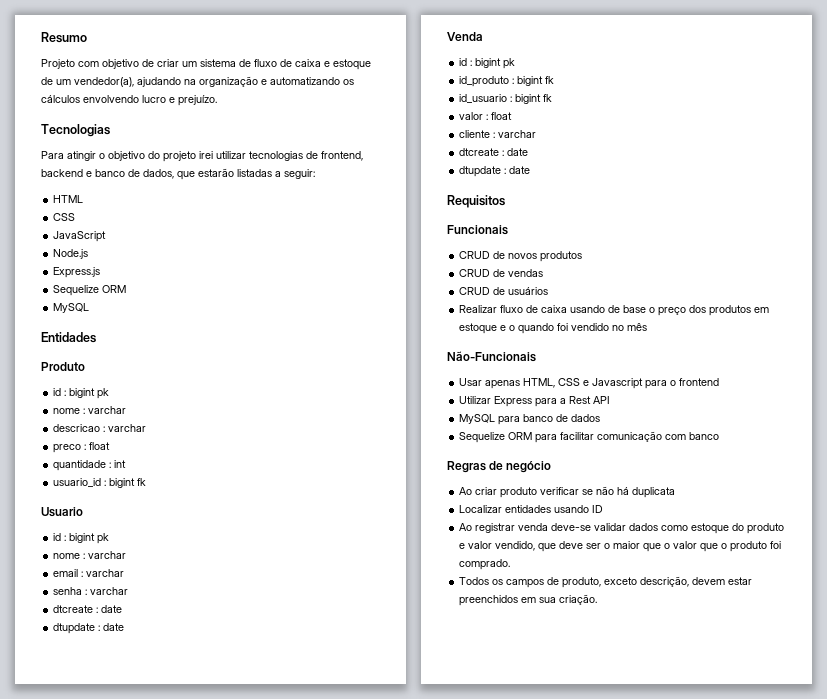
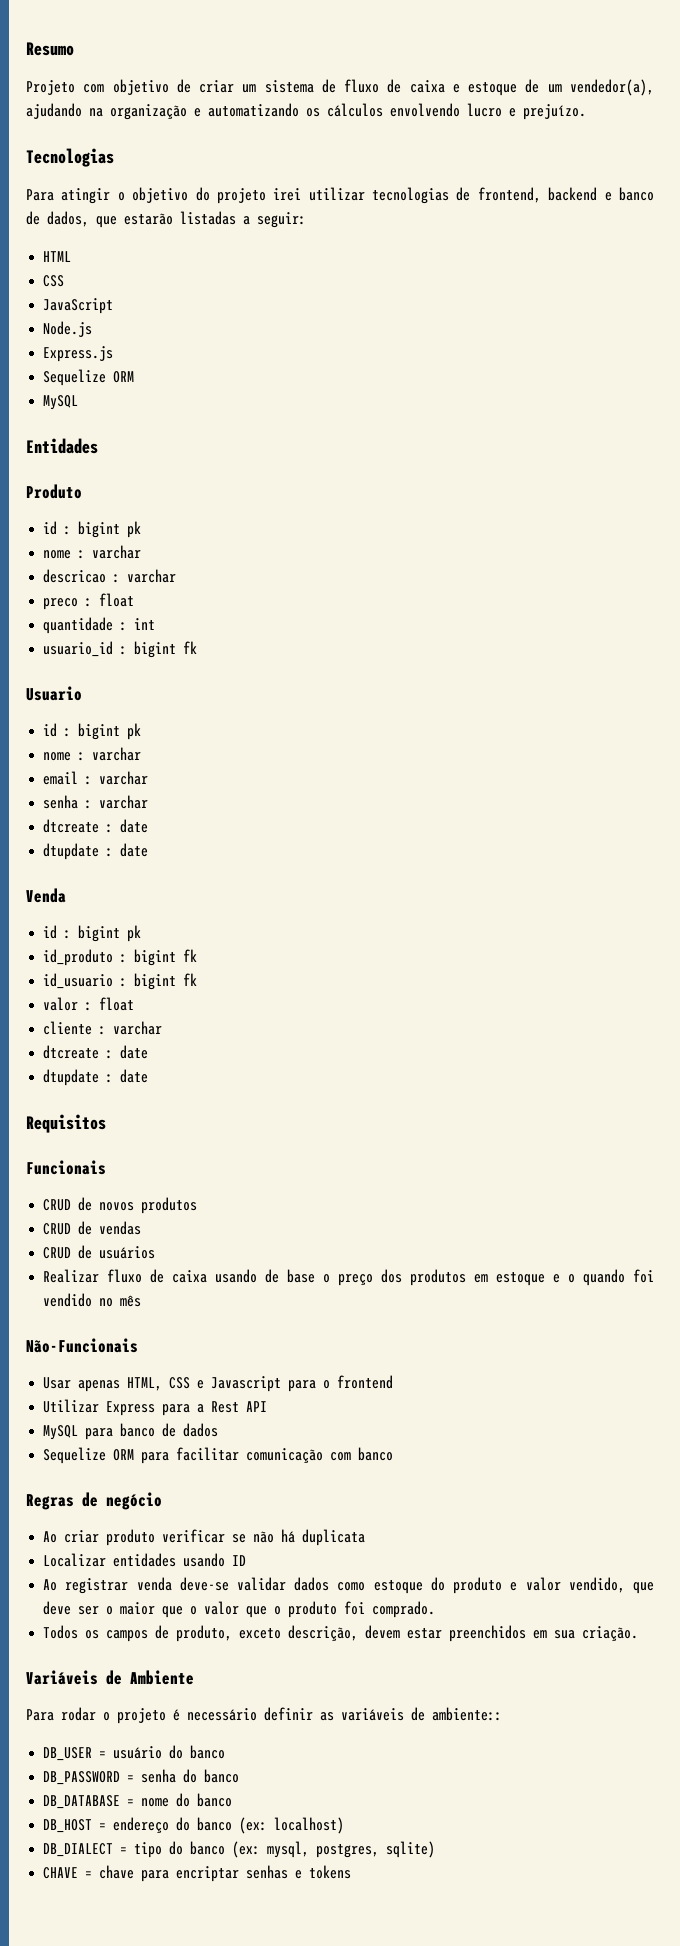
+ Variáveis de Ambiente
+ Para rodar o projeto é necessário definir as variáveis de ambiente::
+ DB_USER = usuário do banco
+ DB_PASSWORD = senha do banco
+ DB_DATABASE = nome do banco
+ DB_HOST = endereço do banco (ex: localhost)
+ DB_DIALECT = tipo do banco (ex: mysql, postgres, sqlite)
+ CHAVE = chave para encriptar senhas e tokens

